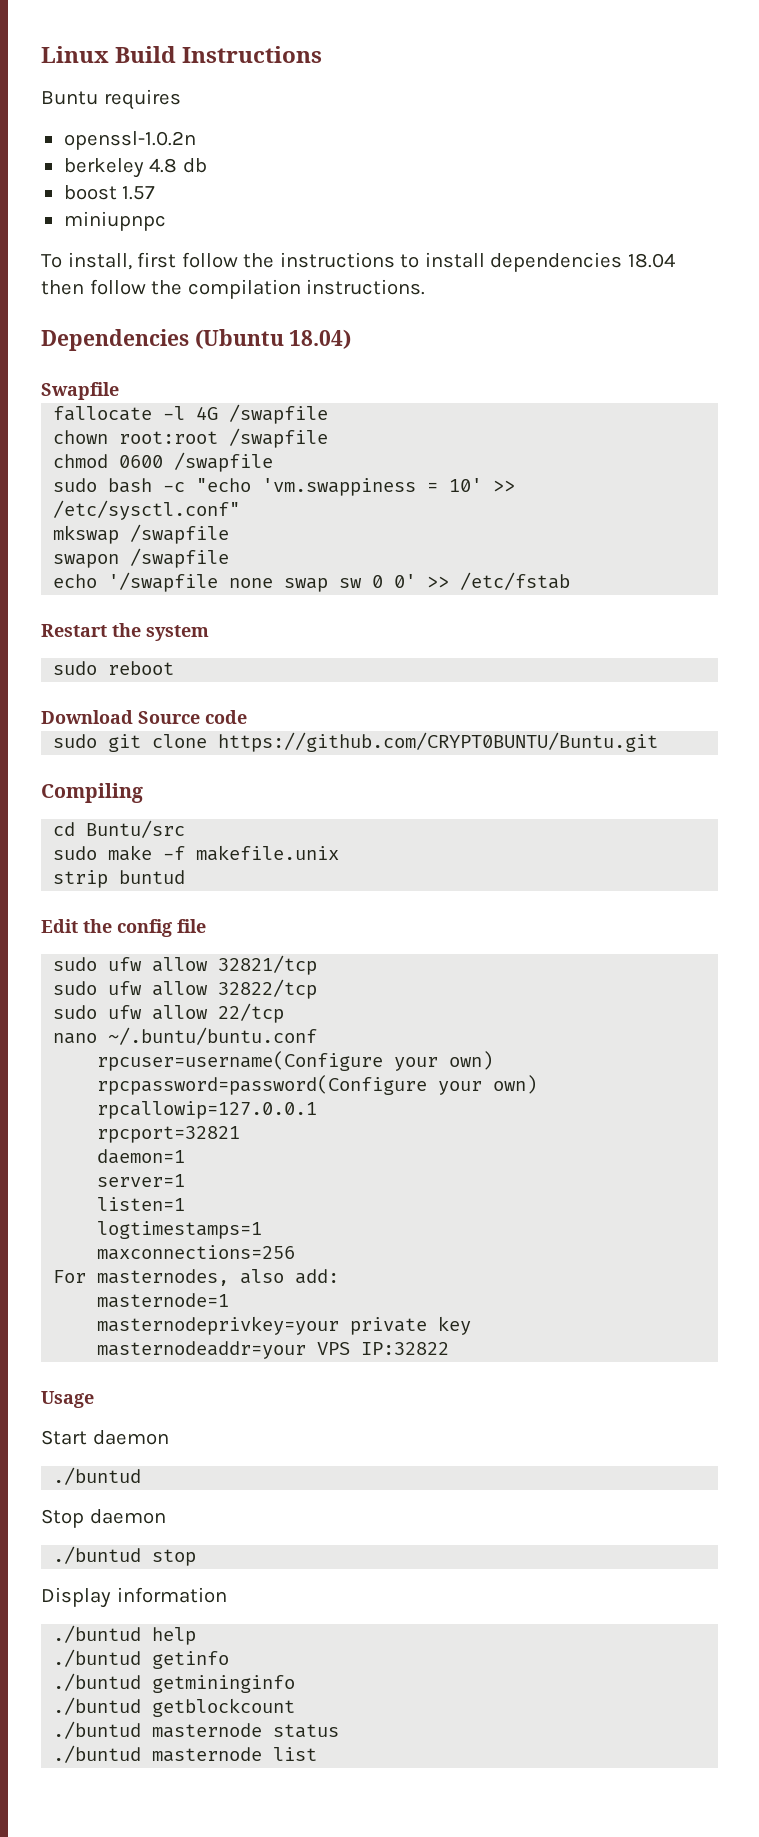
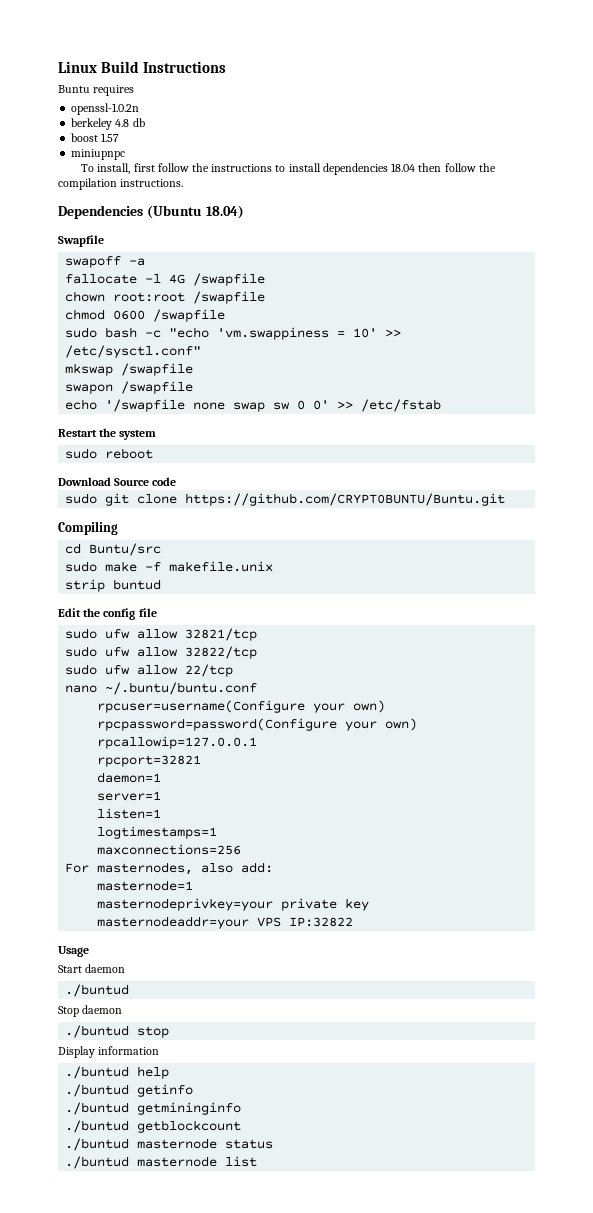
+ swapoff -a

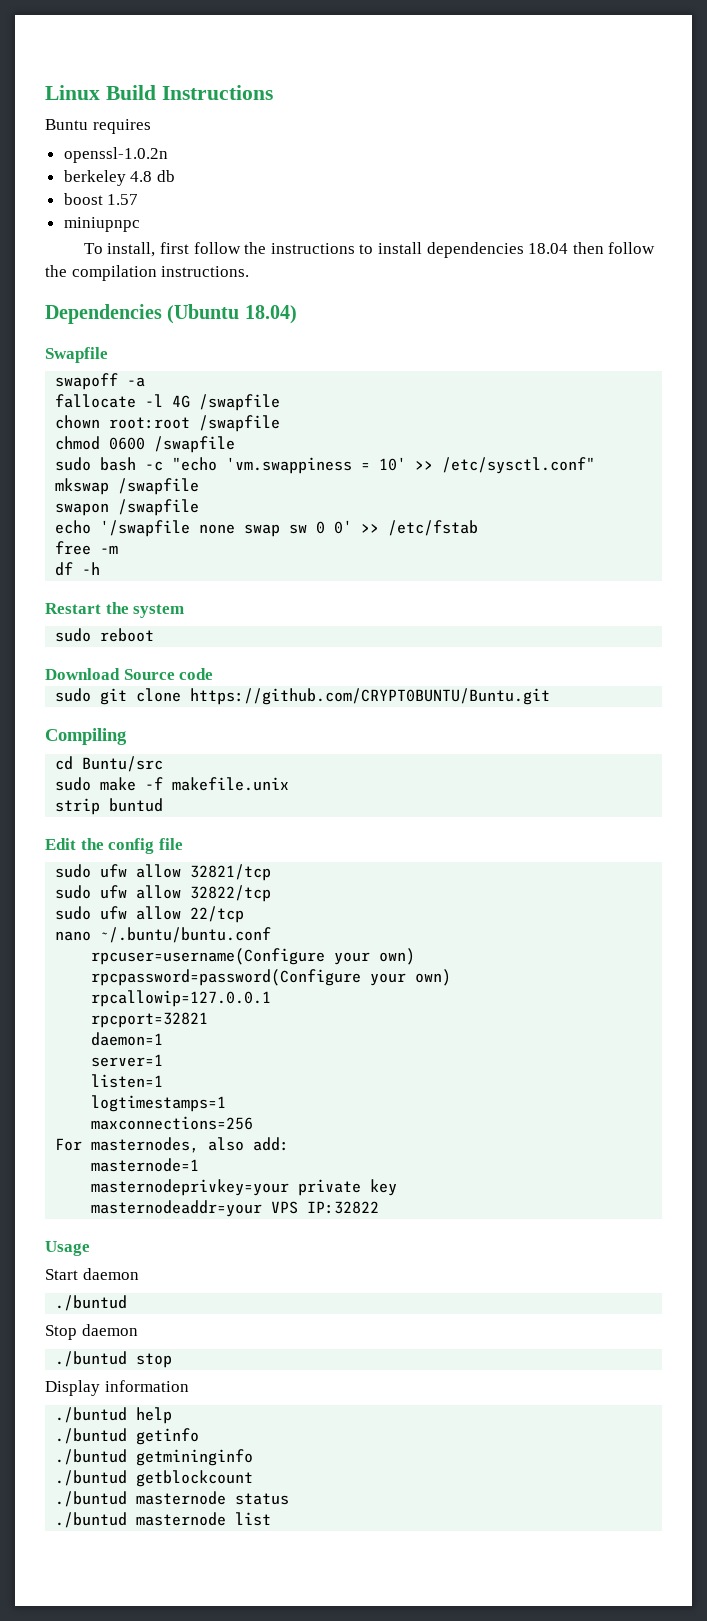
+ free -m
+ df -h

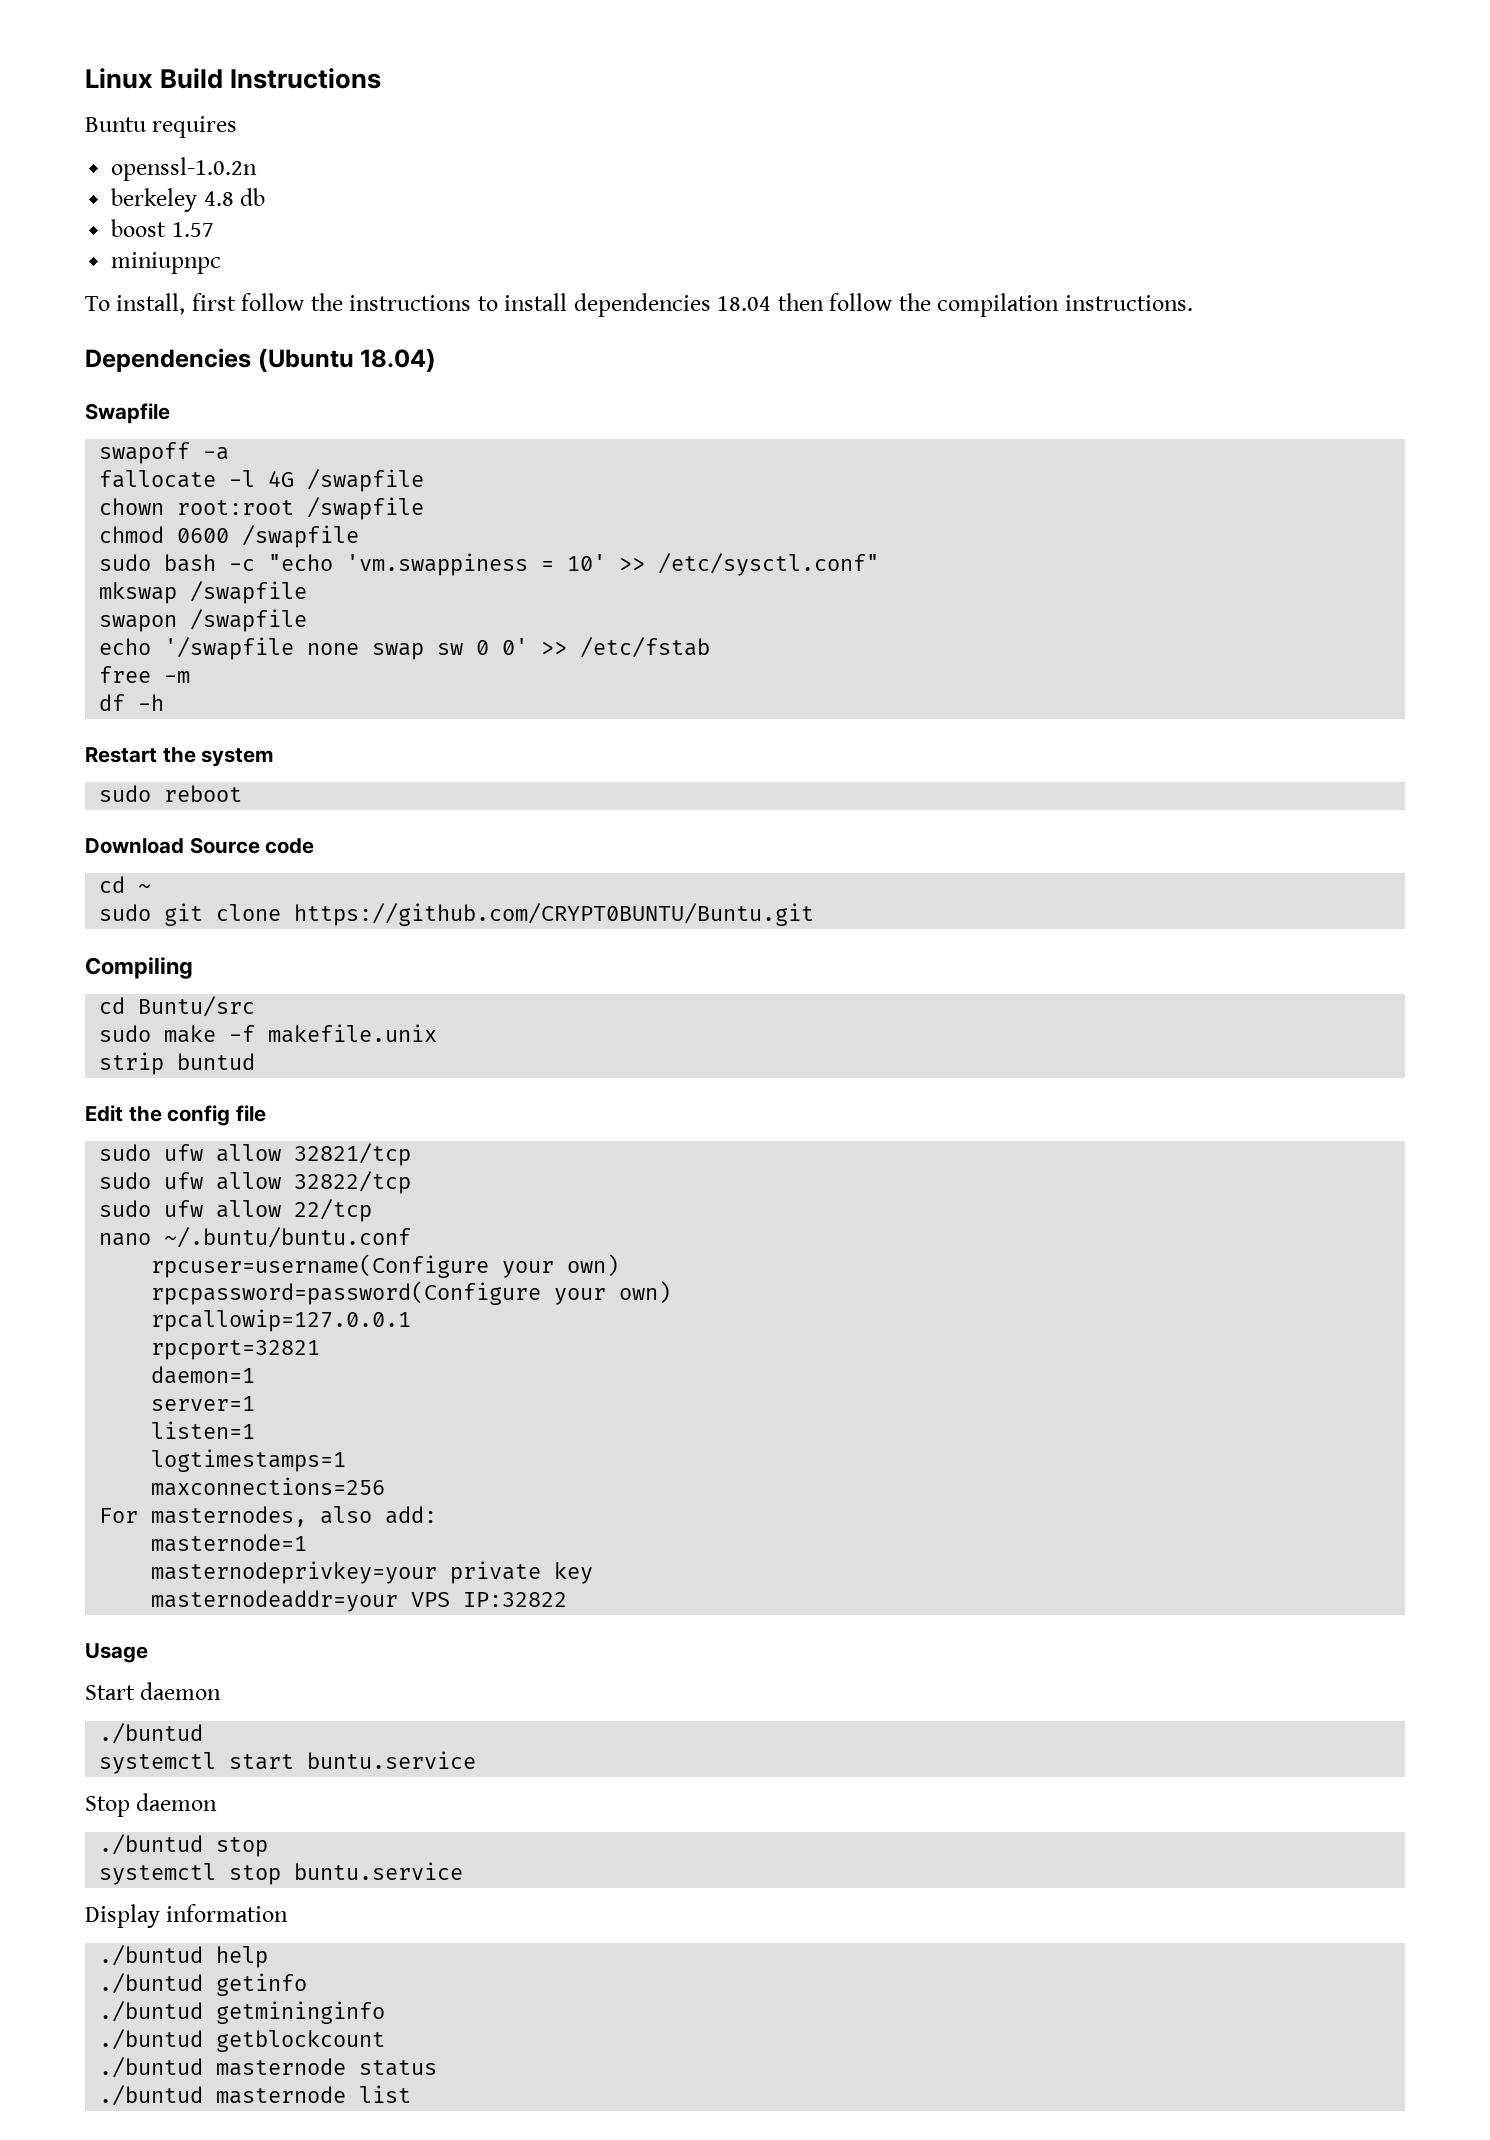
+ cd ~
+ systemctl start buntu.service
+ systemctl stop buntu.service

